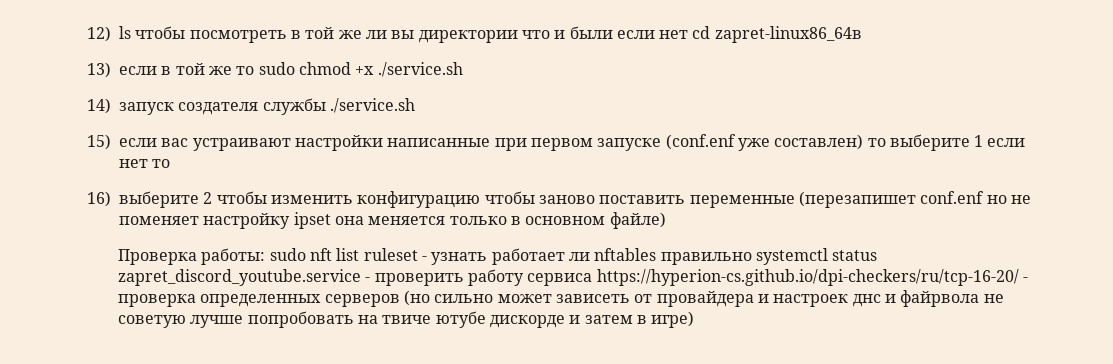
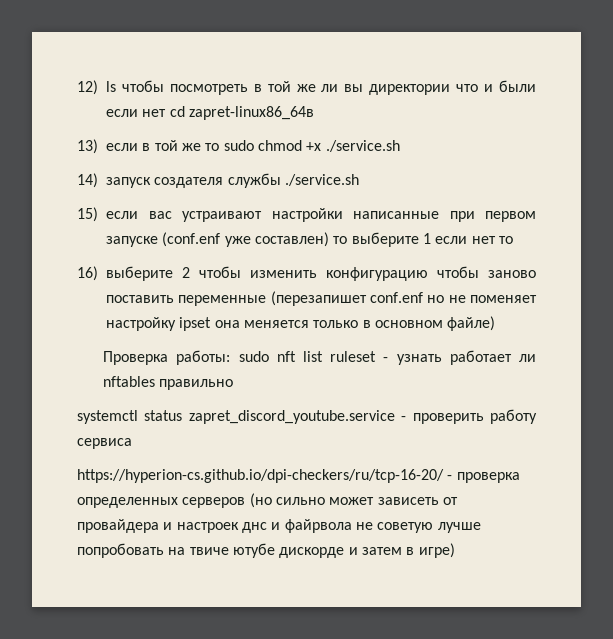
- Проверка работы: sudo nft list ruleset - узнать работает ли nftables правильно systemctl status zapret_discord_youtube.service - проверить работу сервиса https://hyperion-cs.github.io/dpi-checkers/ru/tcp-16-20/ - проверка определенных серверов (но сильно может зависеть от провайдера и настроек днс и файрвола не советую лучше попробовать на твиче ютубе дискорде и затем в игре)
+ Проверка работы: sudo nft list ruleset - узнать работает ли nftables правильно
+ systemctl status zapret_discord_youtube.service - проверить работу сервиса
+ https://hyperion-cs.github.io/dpi-checkers/ru/tcp-16-20/ - проверка определенных серверов (но сильно может зависеть от провайдера и настроек днс и файрвола не советую лучше попробовать на твиче ютубе дискорде и затем в игре)

